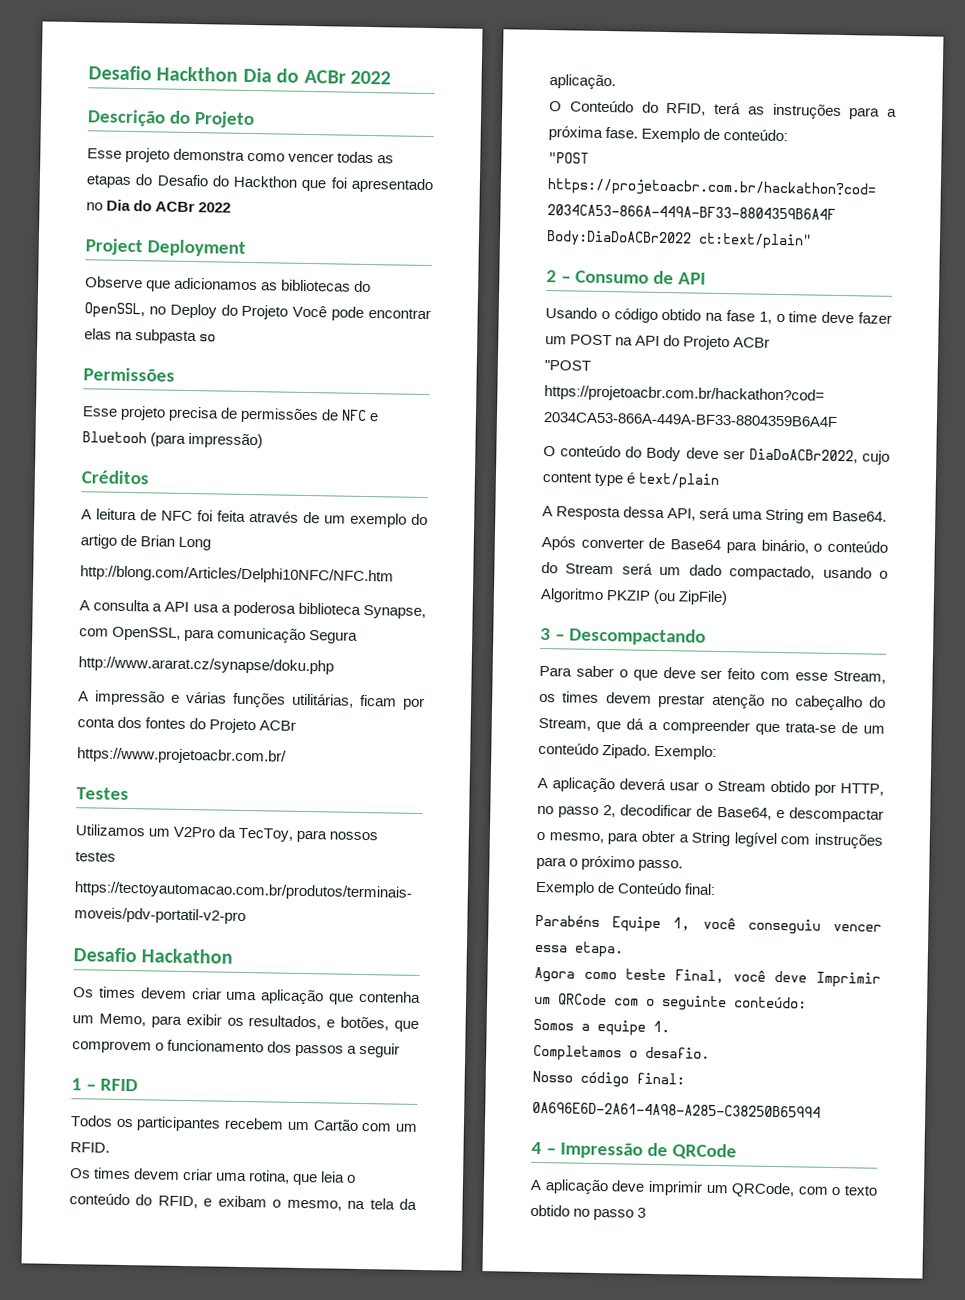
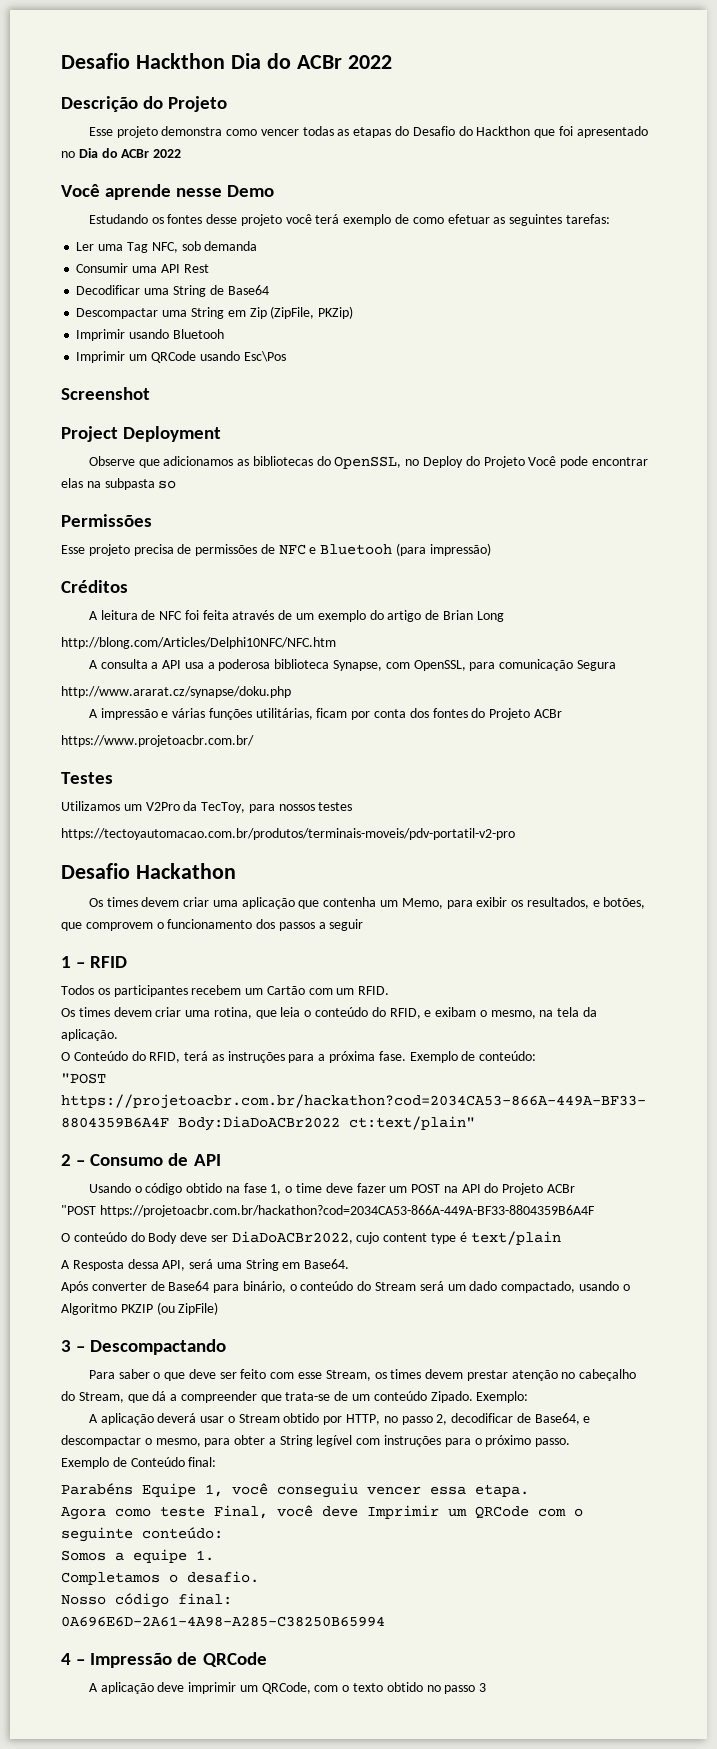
+ Você aprende nesse Demo
+ Estudando os fontes desse projeto você terá exemplo de como efetuar as seguintes tarefas:
+ Ler uma Tag NFC, sob demanda
+ Consumir uma API Rest
+ Decodificar uma String de Base64
+ Descompactar uma String em Zip (ZipFile, PKZip)
+ Imprimir usando Bluetooh
+ Imprimir um QRCode usando Esc\Pos
+ Screenshot

